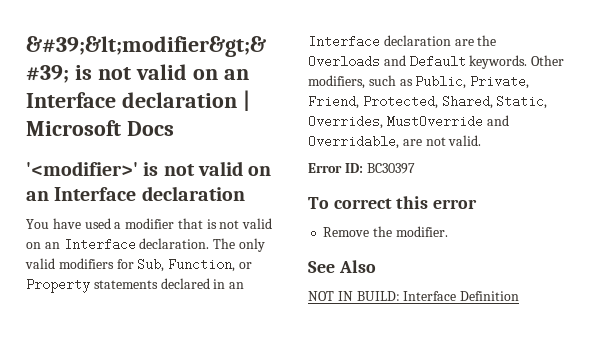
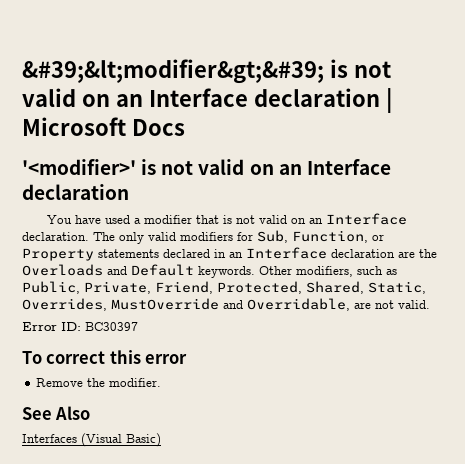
- NOT IN BUILD: Interface Definition
+ Interfaces (Visual Basic)

